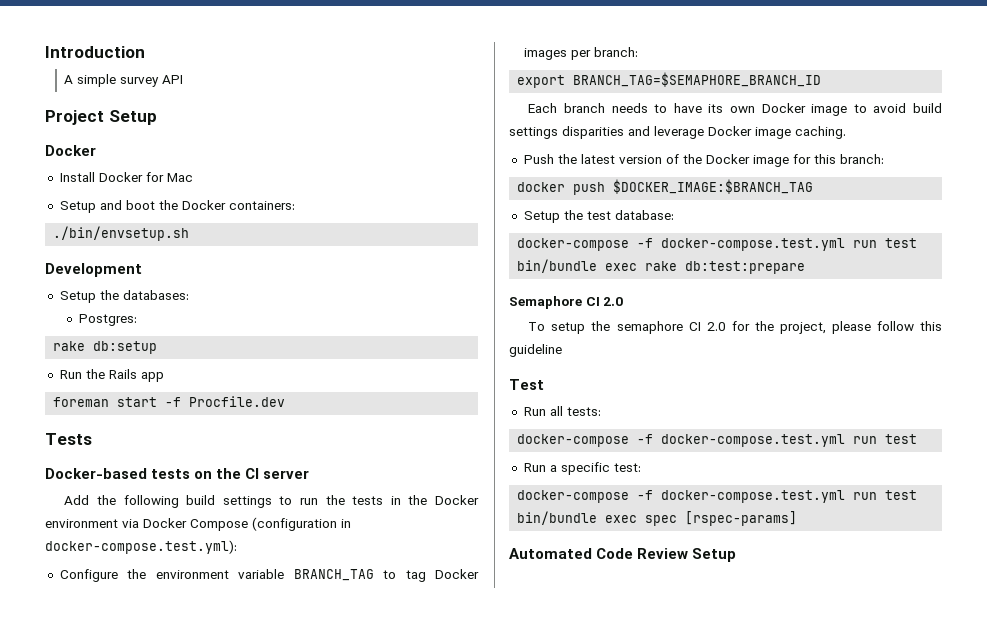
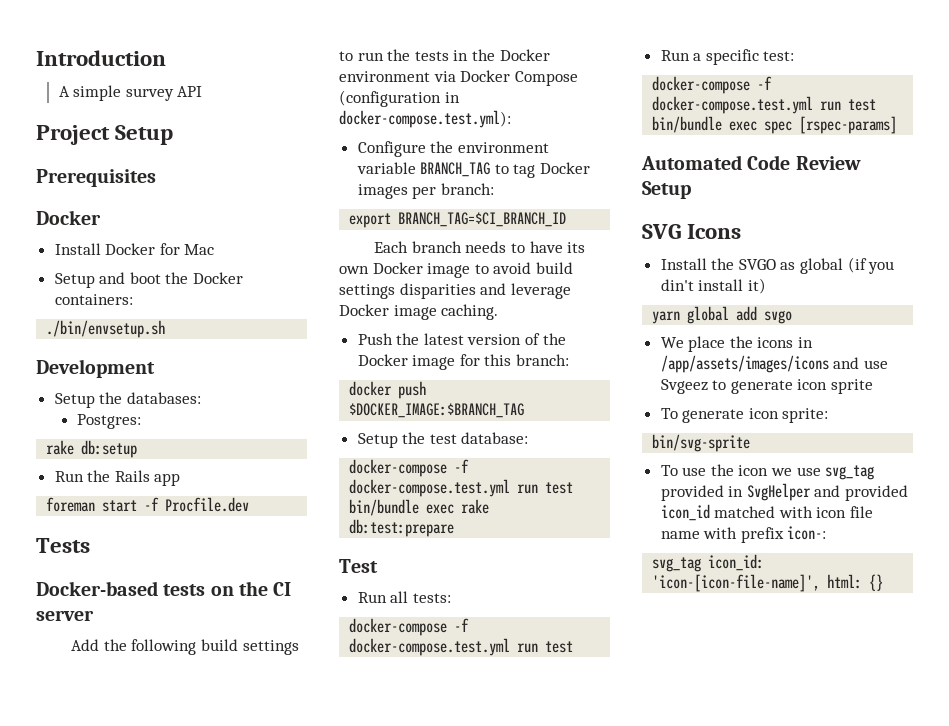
+ Prerequisites
- export BRANCH_TAG=$SEMAPHORE_BRANCH_ID
+ export BRANCH_TAG=$CI_BRANCH_ID
- Semaphore CI 2.0
- To setup the semaphore CI 2.0 for the project, please follow this guideline
+ SVG Icons
+ Install the SVGO as global (if you din't install it)
+ yarn global add svgo
+ We place the icons in /app/assets/images/icons and use Svgeez to generate icon sprite
+ To generate icon sprite:
+ bin/svg-sprite
+ To use the icon we use svg_tag provided in SvgHelper and provided icon_id matched with icon file name with prefix icon-:
+ svg_tag icon_id: 'icon-[icon-file-name]', html: {}

